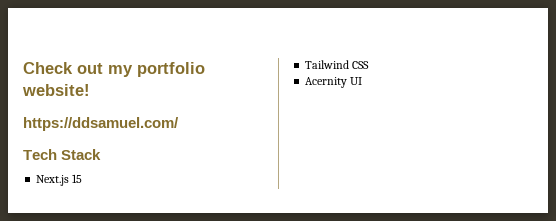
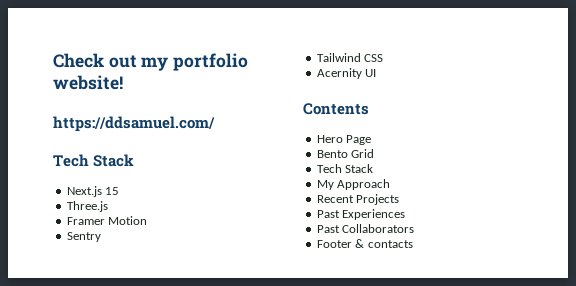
+ Three.js
+ Framer Motion
+ Sentry
+ Contents
+ Hero Page
+ Bento Grid
+ Tech Stack
+ My Approach
+ Recent Projects
+ Past Experiences
+ Past Collaborators
+ Footer & contacts

